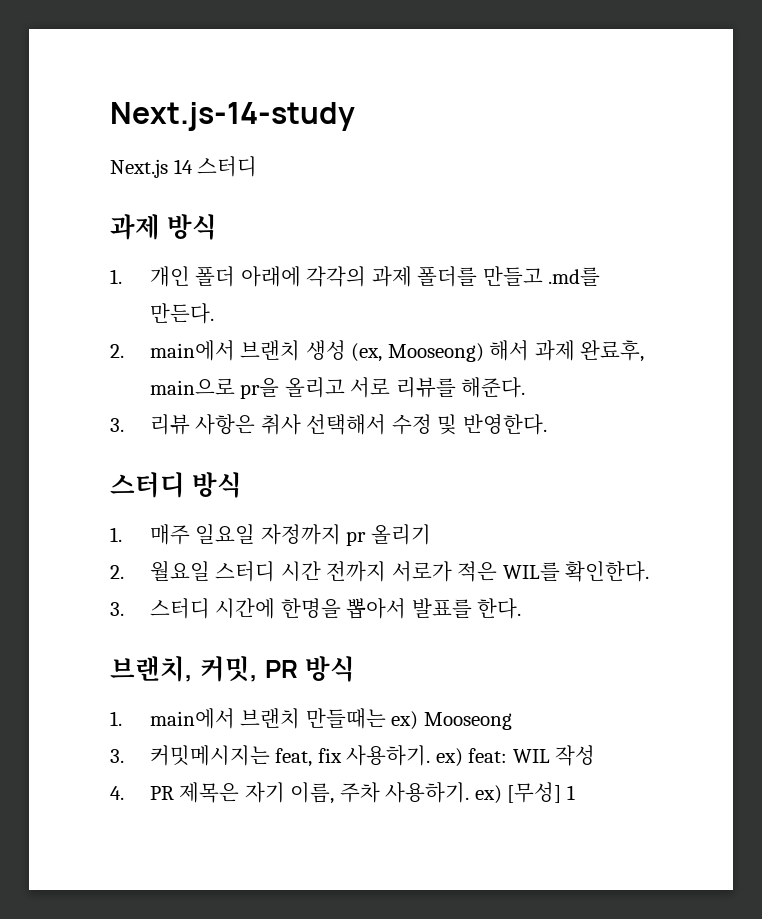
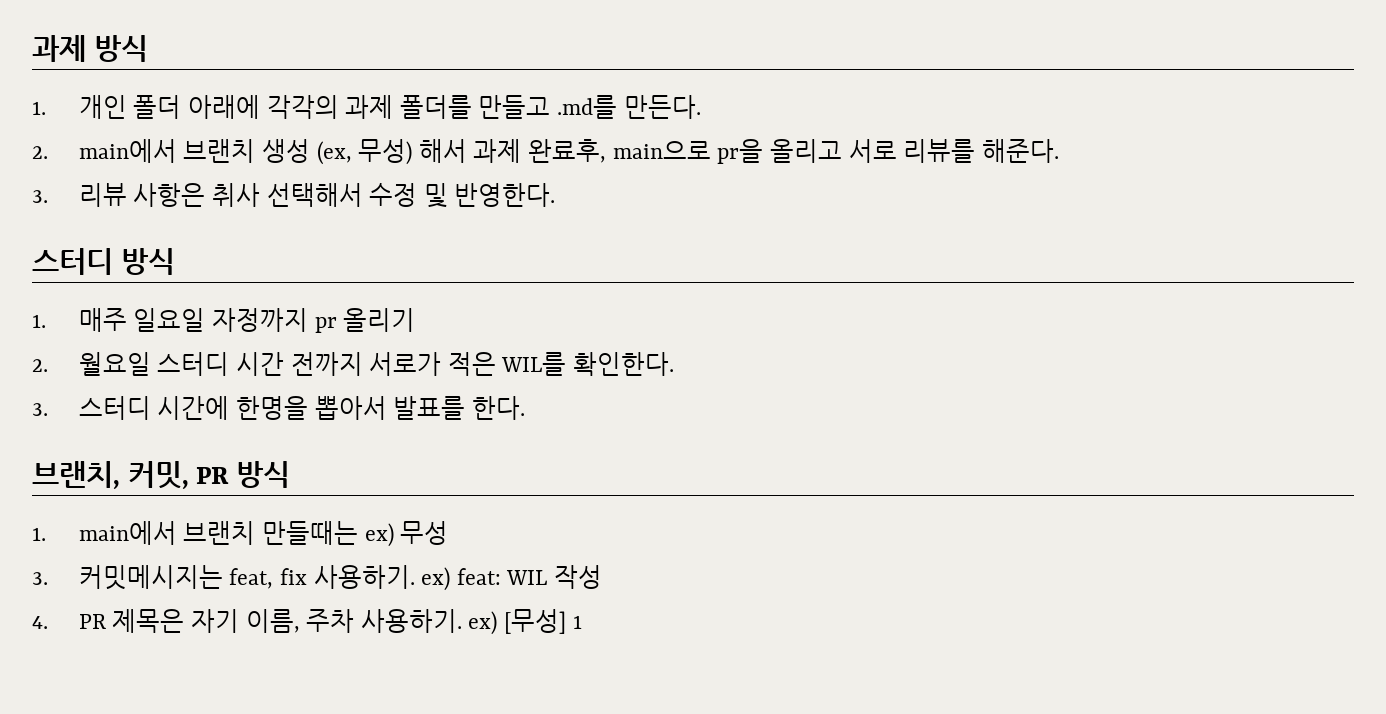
- Next.js-14-study
- Next.js 14 스터디
- 2. main에서 브랜치 생성 (ex, Mooseong) 해서 과제 완료후, main으로 pr을 올리고 서로 리뷰를 해준다.
+ 2. main에서 브랜치 생성 (ex, 무성) 해서 과제 완료후, main으로 pr을 올리고 서로 리뷰를 해준다.
- 1. main에서 브랜치 만들때는 ex) Mooseong
+ 1. main에서 브랜치 만들때는 ex) 무성

